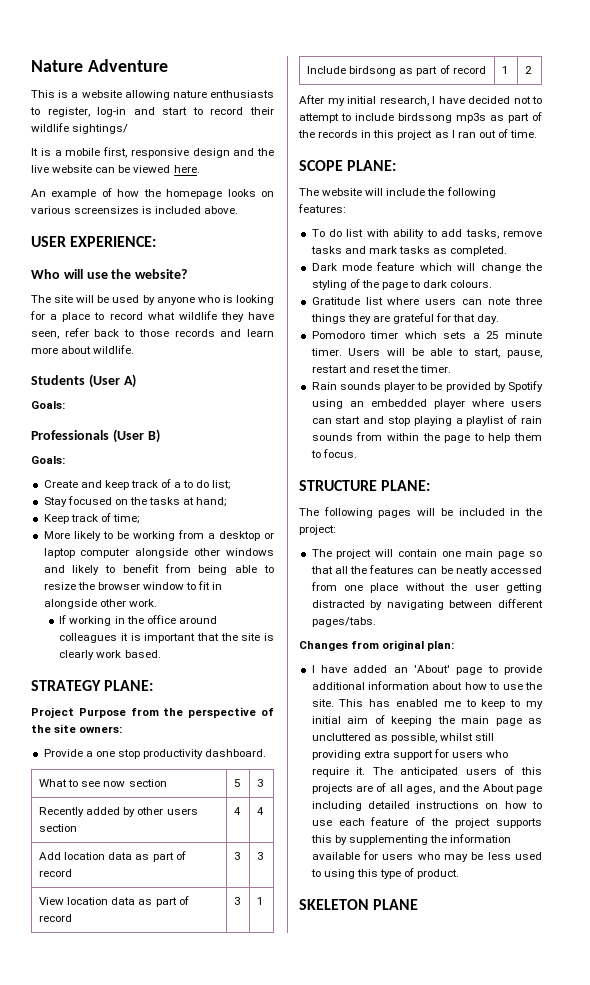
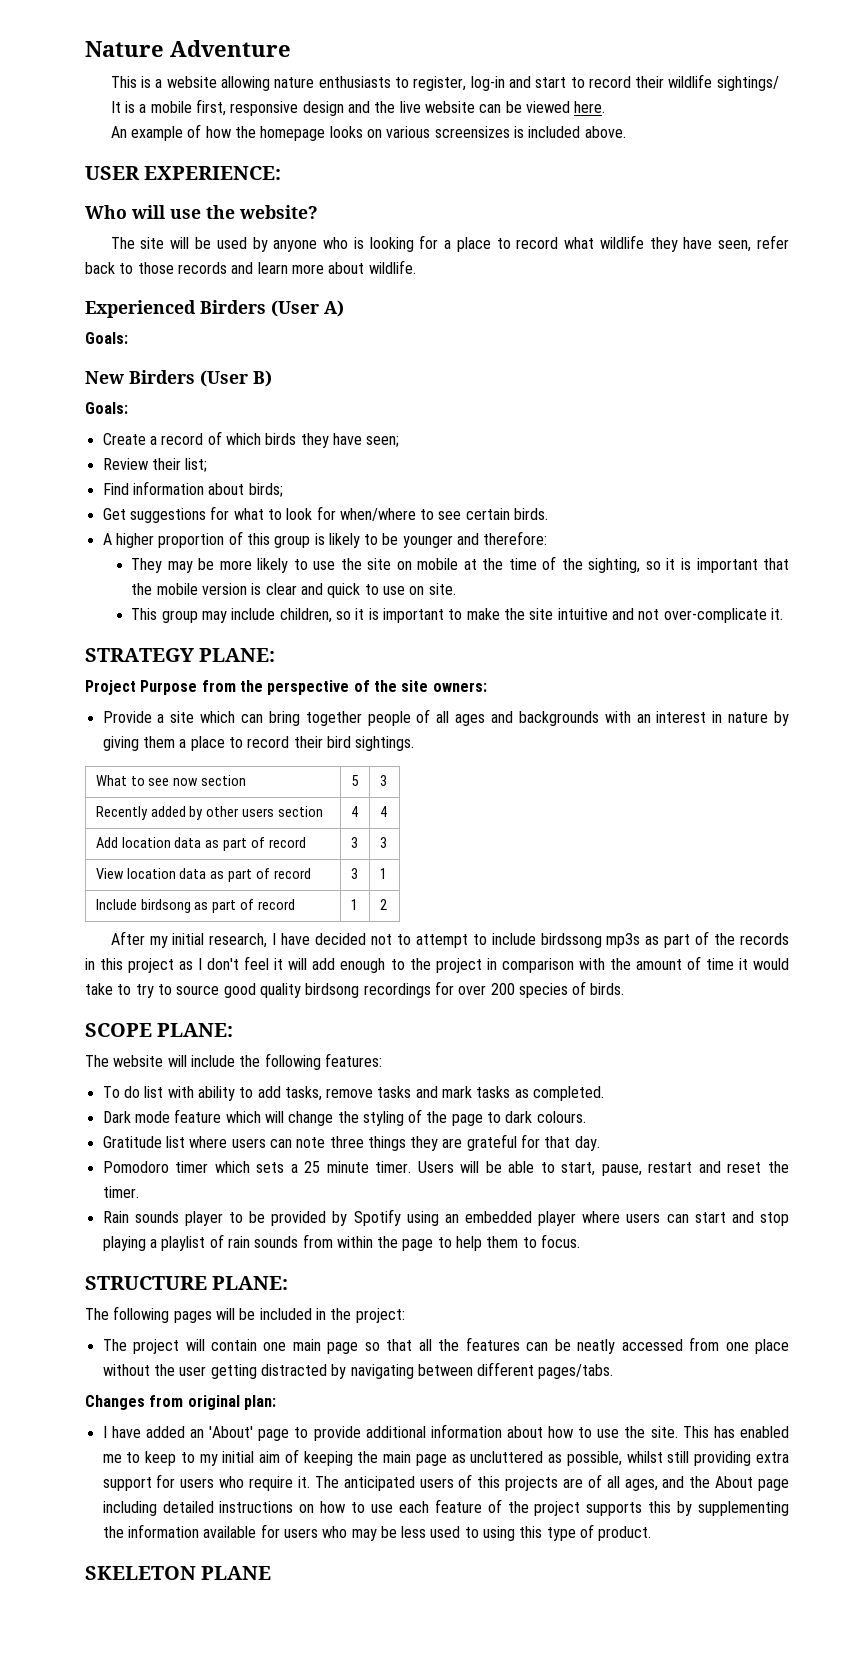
- Students (User A)
+ Experienced Birders (User A)
- Professionals (User B)
+ New Birders (User B)
- Create and keep track of a to do list;
- Stay focused on the tasks at hand;
- Keep track of time;
- More likely to be working from a desktop or laptop computer alongside other windows and likely to benefit from being able to resize the browser window to fit in alongside other work.
- If working in the office around colleagues it is important that the site is clearly work based.
+ Create a record of which birds they have seen;
+ Review their list;
+ Find information about birds;
+ Get suggestions for what to look for when/where to see certain birds.
+ A higher proportion of this group is likely to be younger and therefore:
+ They may be more likely to use the site on mobile at the time of the sighting, so it is important that the mobile version is clear and quick to use on site.
+ This group may include children, so it is important to make the site intuitive and not over-complicate it.
- Provide a one stop productivity dashboard.
+ Provide a site which can bring together people of all ages and backgrounds with an interest in nature by giving them a place to record their bird sightings.
- After my initial research, I have decided not to attempt to include birdssong mp3s as part of the records in this project as I ran out of time.
+ After my initial research, I have decided not to attempt to include birdssong mp3s as part of the records in this project as I don't feel it will add enough to the project in comparison with the amount of time it would take to try to source good quality birdsong recordings for over 200 species of birds.

